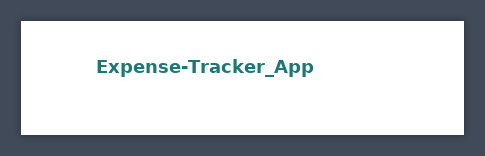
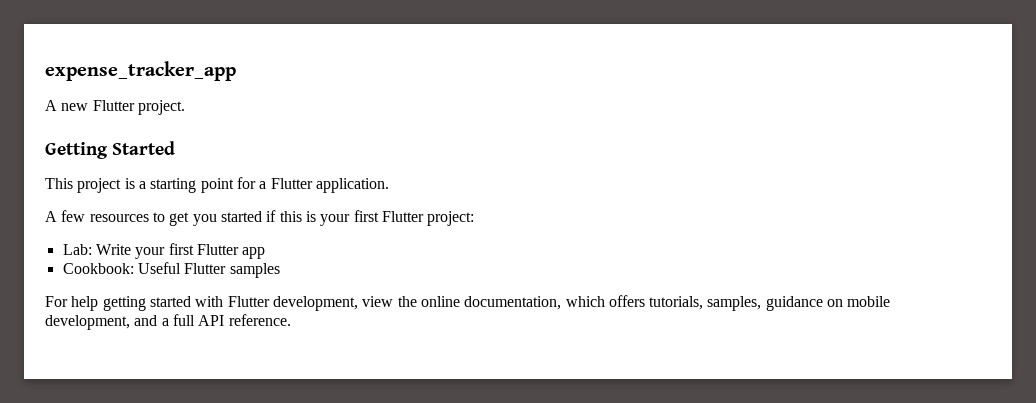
- Expense-Tracker_App
+ expense_tracker_app
+ A new Flutter project.
+ Getting Started
+ This project is a starting point for a Flutter application.
+ A few resources to get you started if this is your first Flutter project:
+ Lab: Write your first Flutter app
+ Cookbook: Useful Flutter samples
+ For help getting started with Flutter development, view the online documentation, which offers tutorials, samples, guidance on mobile development, and a full API reference.

